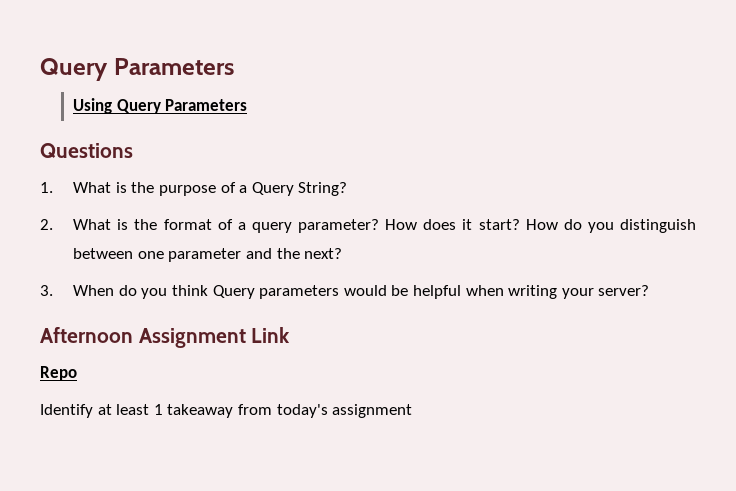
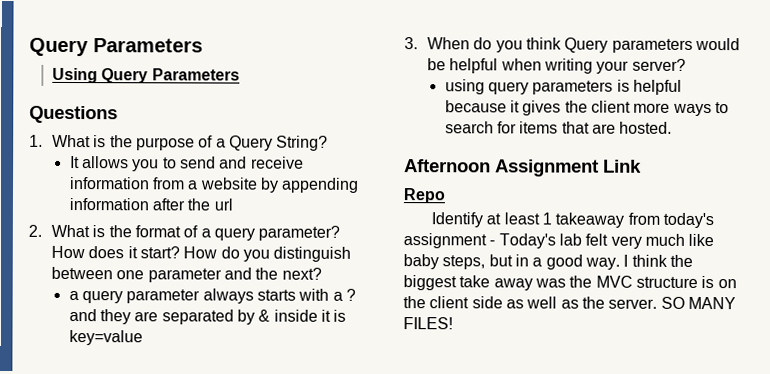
+ It allows you to send and receive information from a website by appending information after the url
+ a query parameter always starts with a ? and they are separated by & inside it is key=value
+ using query parameters is helpful because it gives the client more ways to search for items that are hosted.
- Identify at least 1 takeaway from today's assignment
+ Identify at least 1 takeaway from today's assignment - Today's lab felt very much like baby steps, but in a good way. I think the biggest take away was the MVC structure is on the client side as well as the server. SO MANY FILES!

